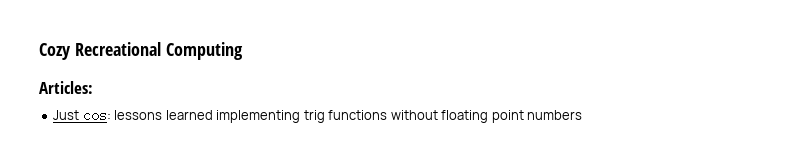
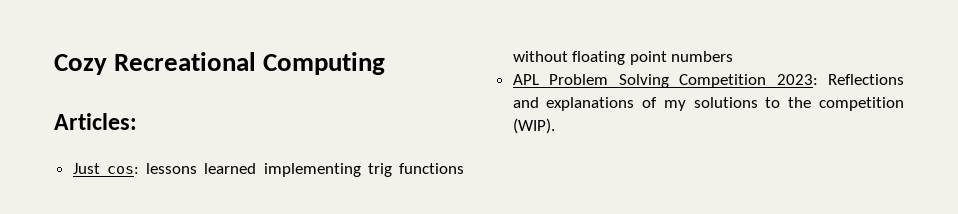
+ APL Problem Solving Competition 2023: Reflections and explanations of my solutions to the competition (WIP).

